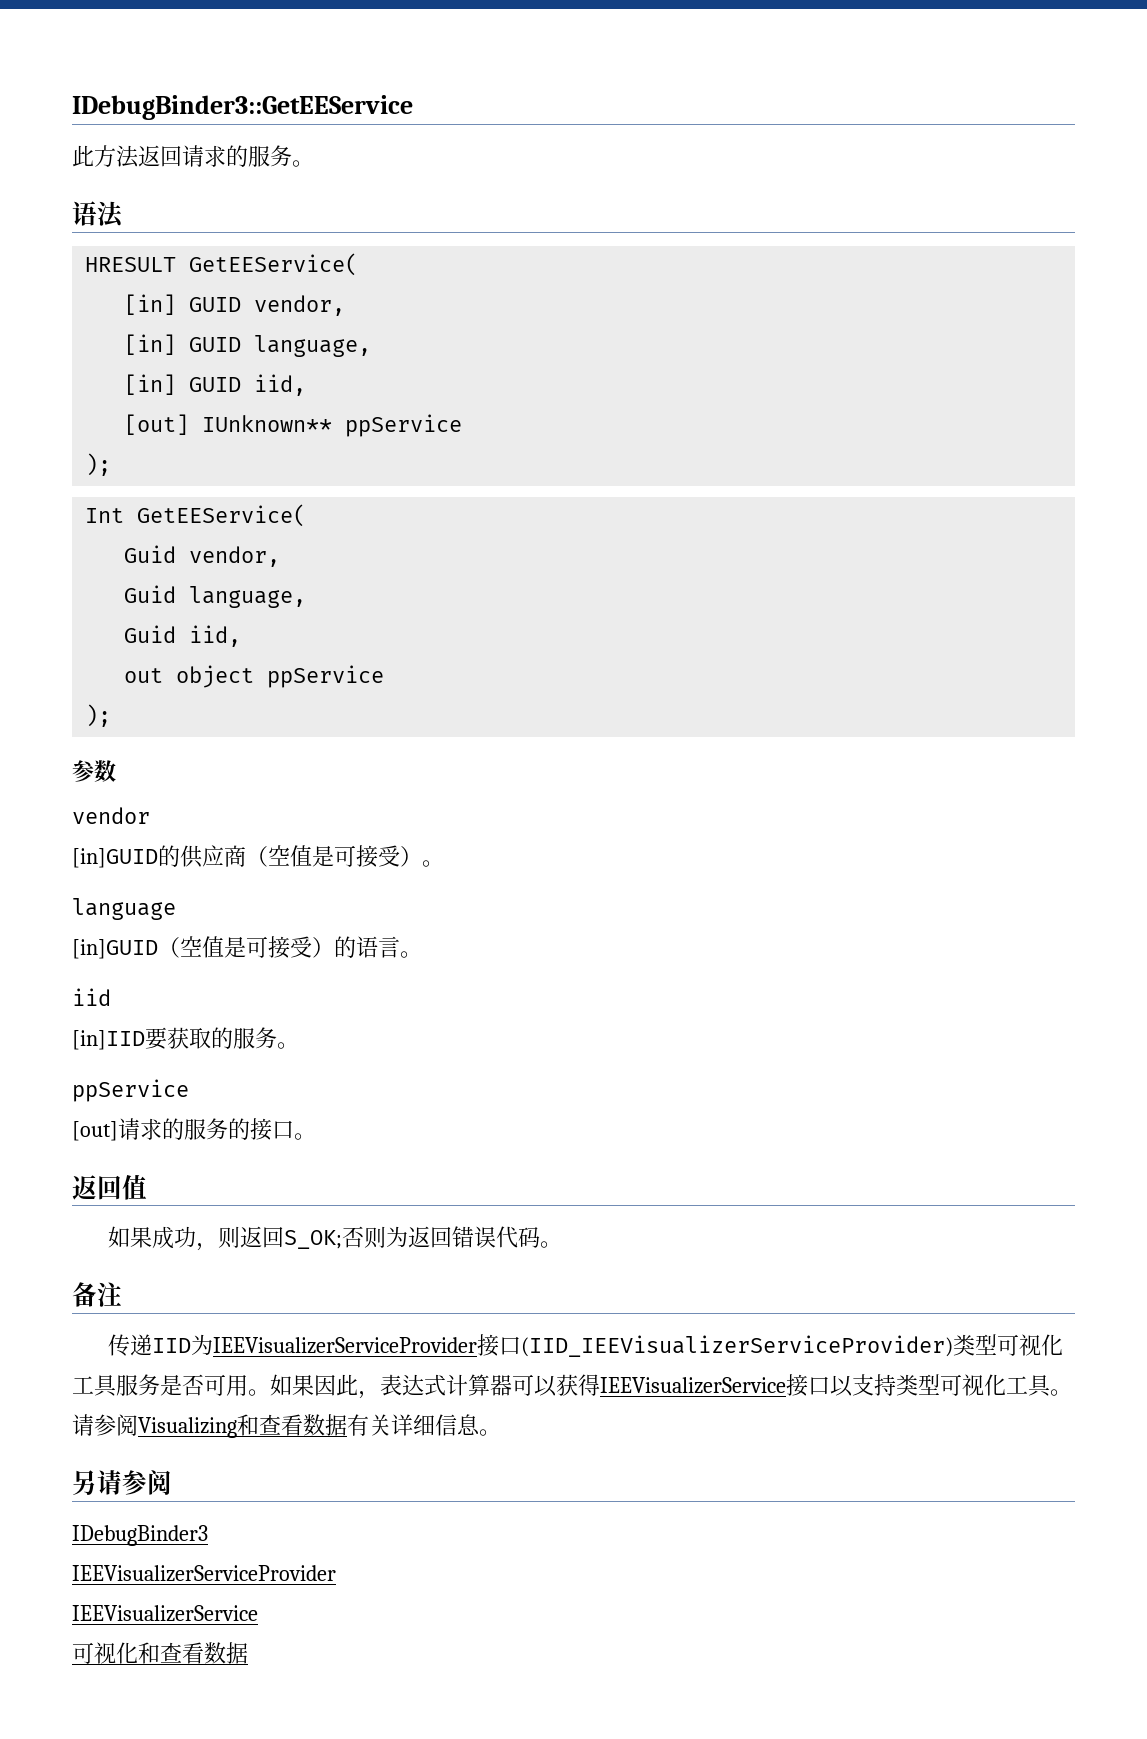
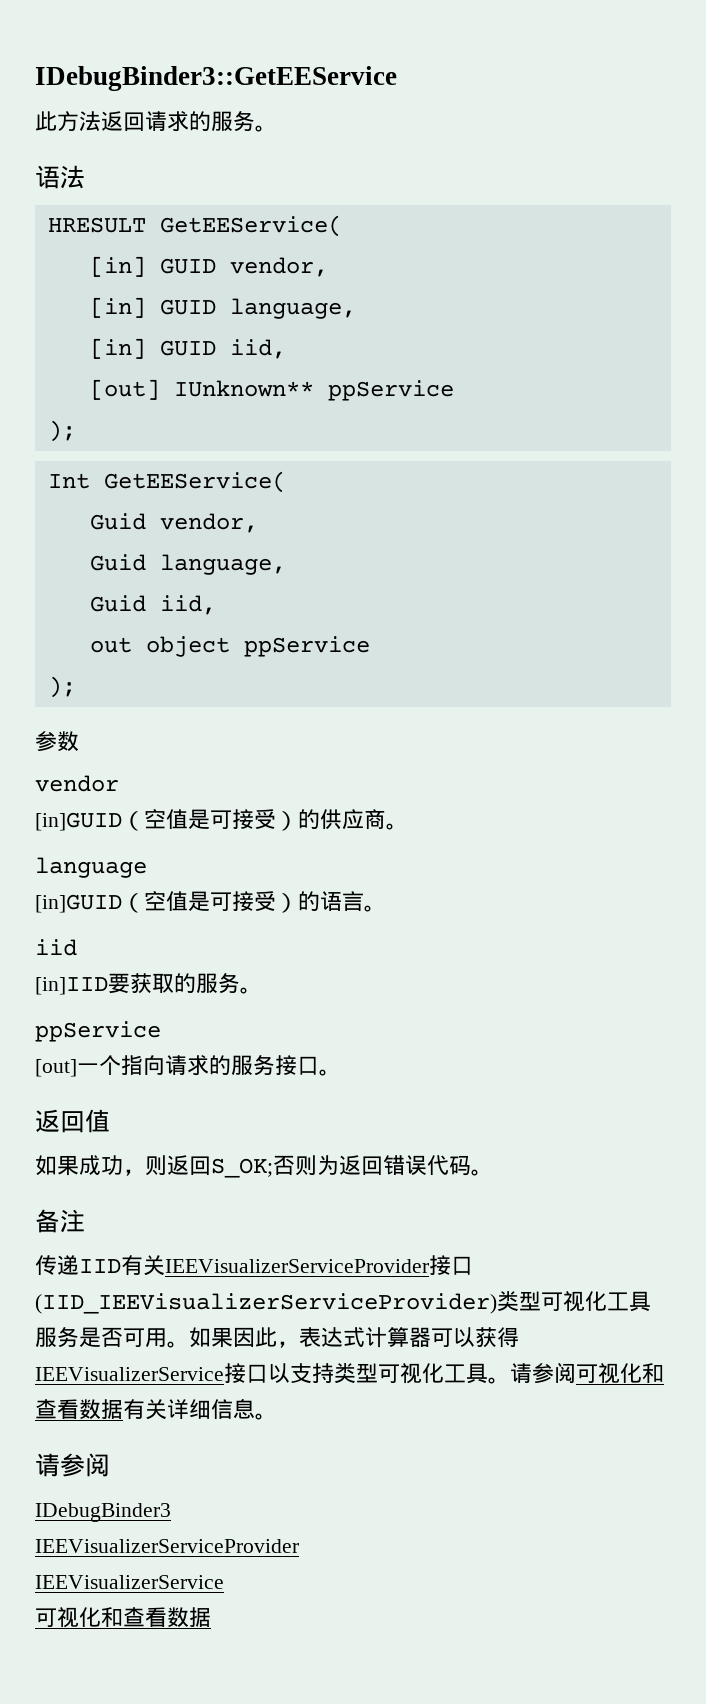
- [in]GUID的供应商（空值是可接受）。
+ [in]GUID（空值是可接受）的供应商。
- [out]请求的服务的接口。
+ [out]一个指向请求的服务接口。
- 传递IID为IEEVisualizerServiceProvider接口(IID_IEEVisualizerServiceProvider)类型可视化工具服务是否可用。
+ 传递IID有关IEEVisualizerServiceProvider接口(IID_IEEVisualizerServiceProvider)类型可视化工具服务是否可用。
- 请参阅Visualizing和查看数据有关详细信息。
- 另请参阅
+ 请参阅可视化和查看数据有关详细信息。
+ 请参阅

